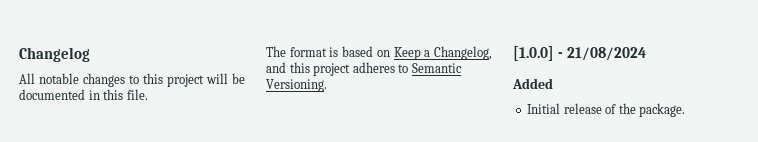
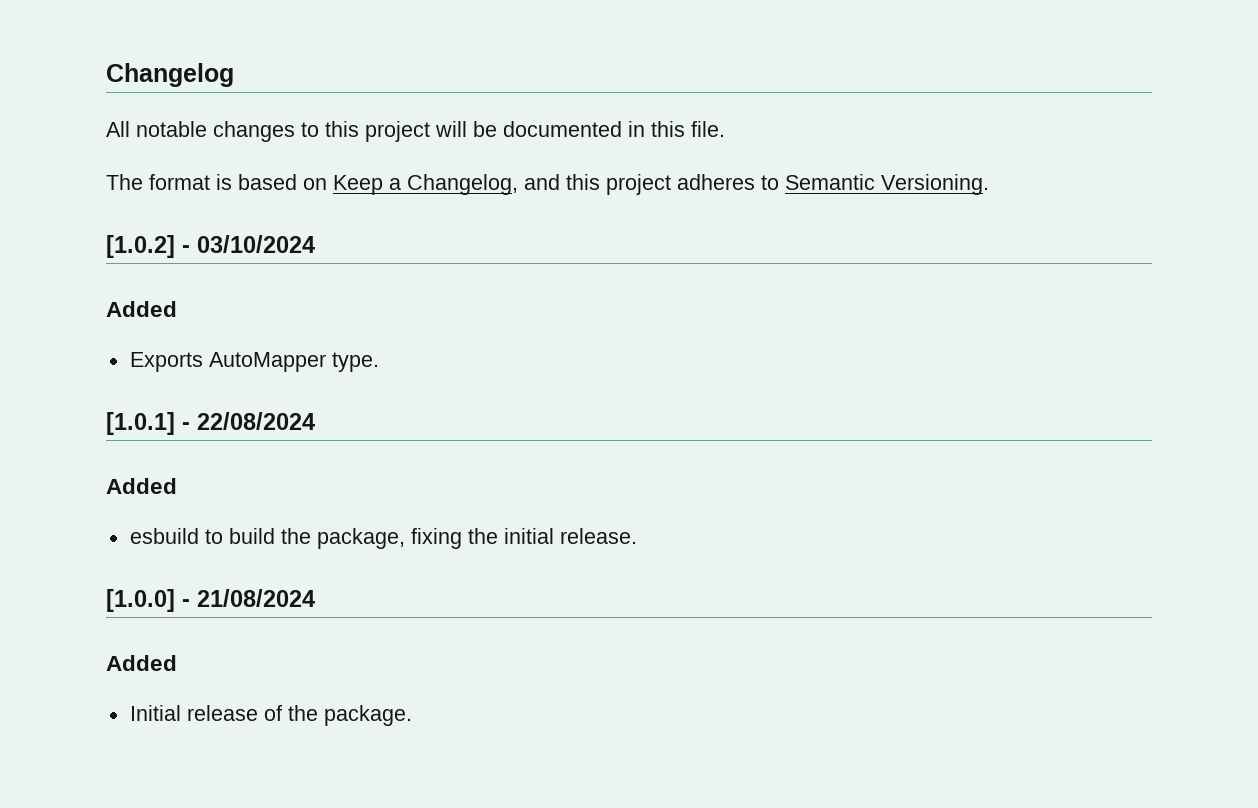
+ [1.0.2] - 03/10/2024
+ Added
+ Exports AutoMapper type.
+ [1.0.1] - 22/08/2024
+ Added
+ esbuild to build the package, fixing the initial release.

